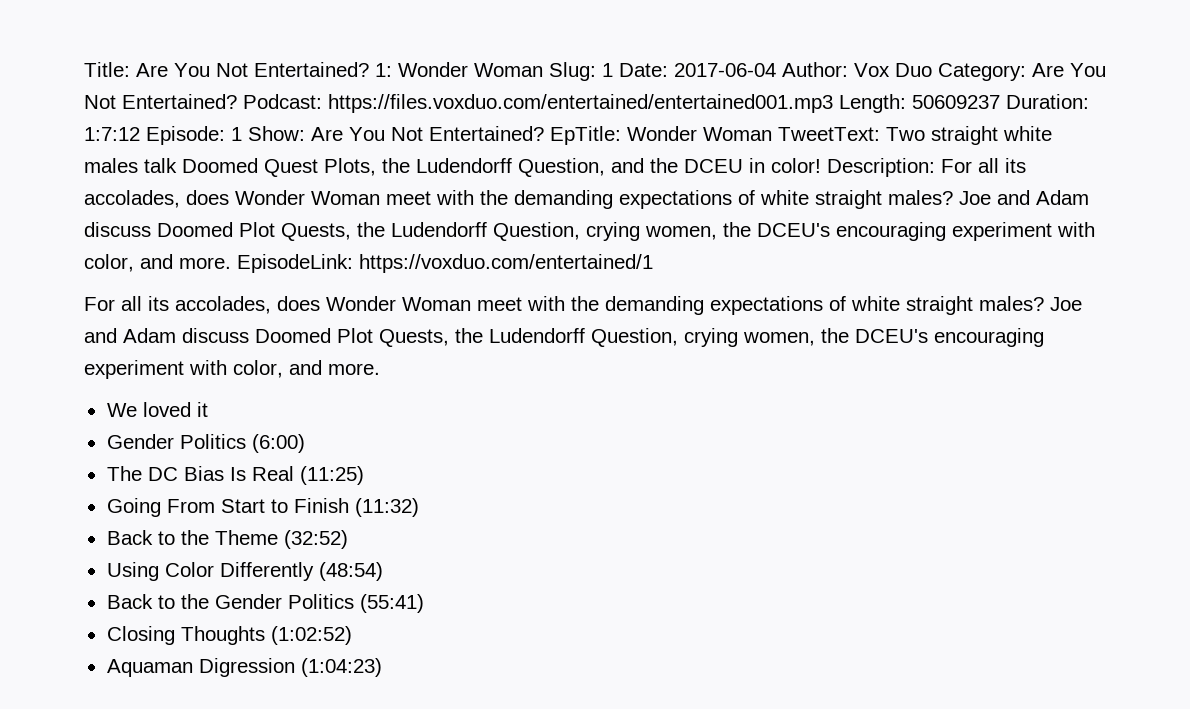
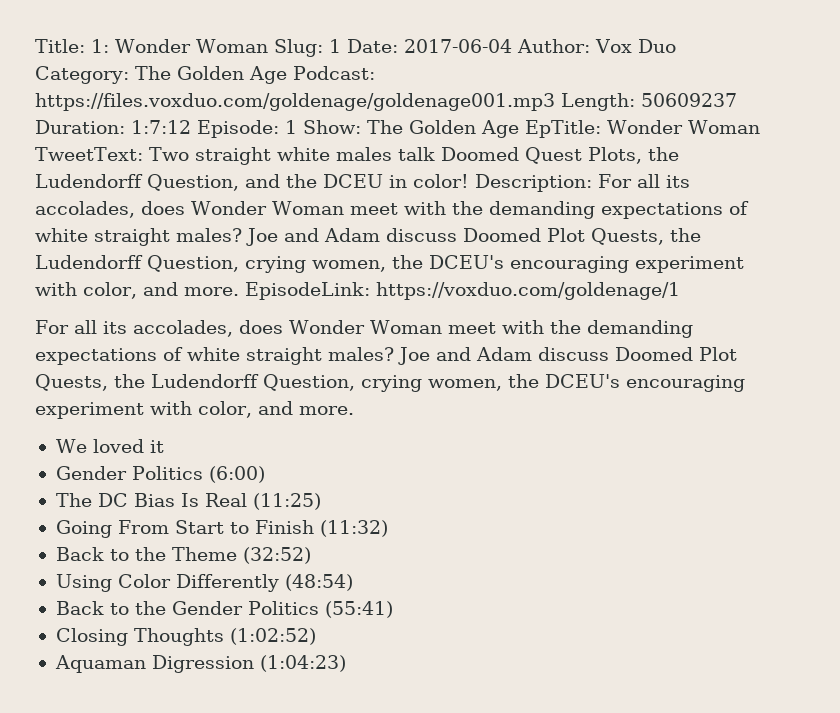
- Title: Are You Not Entertained? 1: Wonder Woman Slug: 1 Date: 2017-06-04 Author: Vox Duo Category: Are You Not Entertained? Podcast: https://files.voxduo.com/entertained/entertained001.mp3 Length: 50609237 Duration: 1:7:12 Episode: 1 Show: Are You Not Entertained? EpTitle: Wonder Woman TweetText: Two straight white males talk Doomed Quest Plots, the Ludendorff Question, and the DCEU in color!
+ Title: 1: Wonder Woman Slug: 1 Date: 2017-06-04 Author: Vox Duo Category: The Golden Age Podcast: https://files.voxduo.com/goldenage/goldenage001.mp3 Length: 50609237 Duration: 1:7:12 Episode: 1 Show: The Golden Age EpTitle: Wonder Woman TweetText: Two straight white males talk Doomed Quest Plots, the Ludendorff Question, and the DCEU in color!
- EpisodeLink: https://voxduo.com/entertained/1
+ EpisodeLink: https://voxduo.com/goldenage/1

